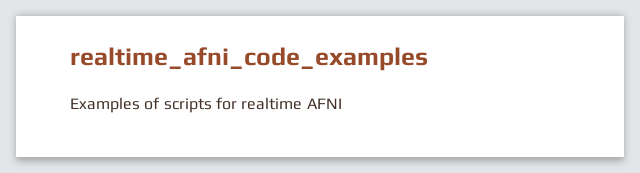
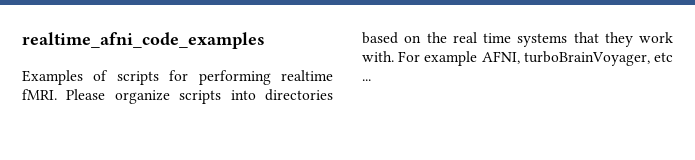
- Examples of scripts for realtime AFNI
+ Examples of scripts for performing realtime fMRI. Please organize scripts into directories based on the real time systems that they work with. For example AFNI, turboBrainVoyager, etc ...

